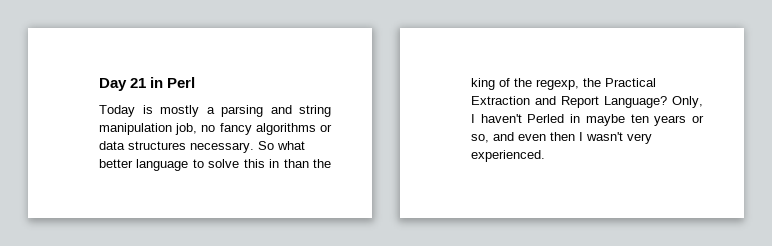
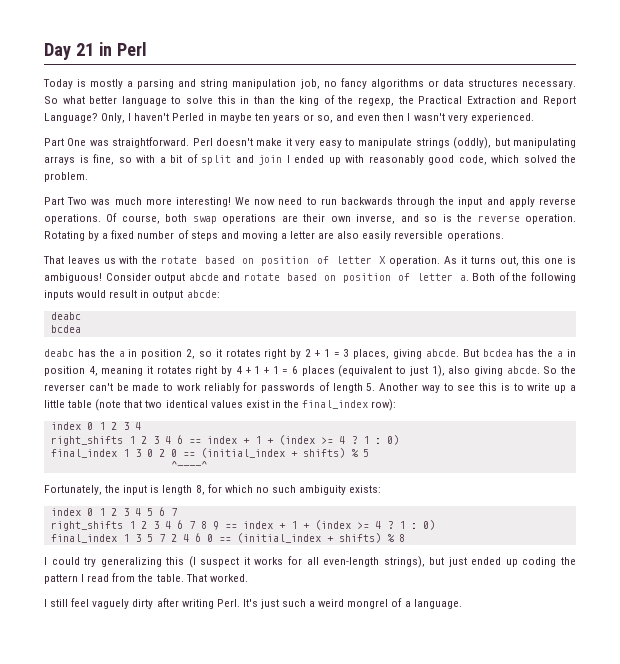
+ Part One was straightforward. Perl doesn't make it very easy to manipulate strings (oddly), but manipulating arrays is fine, so with a bit of split and join I ended up with reasonably good code, which solved the problem.
+ Part Two was much more interesting! We now need to run backwards through the input and apply reverse operations. Of course, both swap operations are their own inverse, and so is the reverse operation. Rotating by a fixed number of steps and moving a letter are also easily reversible operations.
+ That leaves us with the rotate based on position of letter X operation. As it turns out, this one is ambiguous! Consider output abcde and rotate based on position of letter a. Both of the following inputs would result in output abcde:
+ deabc
+ bcdea
+ deabc has the a in position 2, so it rotates right by 2 + 1 = 3 places, giving abcde. But bcdea has the a in position 4, meaning it rotates right by 4 + 1 + 1 = 6 places (equivalent to just 1), also giving abcde. So the reverser can't be made to work reliably for passwords of length 5. Another way to see this is to write up a little table (note that two identical values exist in the final_index row):
+ index 0 1 2 3 4
+ right_shifts 1 2 3 4 6 == index + 1 + (index >= 4 ? 1 : 0)
+ final_index 1 3 0 2 0 == (initial_index + shifts) % 5
+ ^----^
+ Fortunately, the input is length 8, for which no such ambiguity exists:
+ index 0 1 2 3 4 5 6 7
+ right_shifts 1 2 3 4 6 7 8 9 == index + 1 + (index >= 4 ? 1 : 0)
+ final_index 1 3 5 7 2 4 6 0 == (initial_index + shifts) % 8
+ I could try generalizing this (I suspect it works for all even-length strings), but just ended up coding the pattern I read from the table. That worked.
+ I still feel vaguely dirty after writing Perl. It's just such a weird mongrel of a language.

